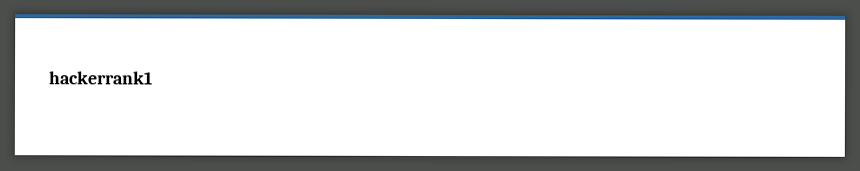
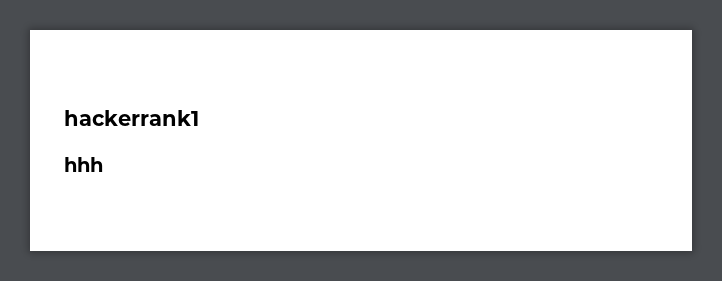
+ hhh

